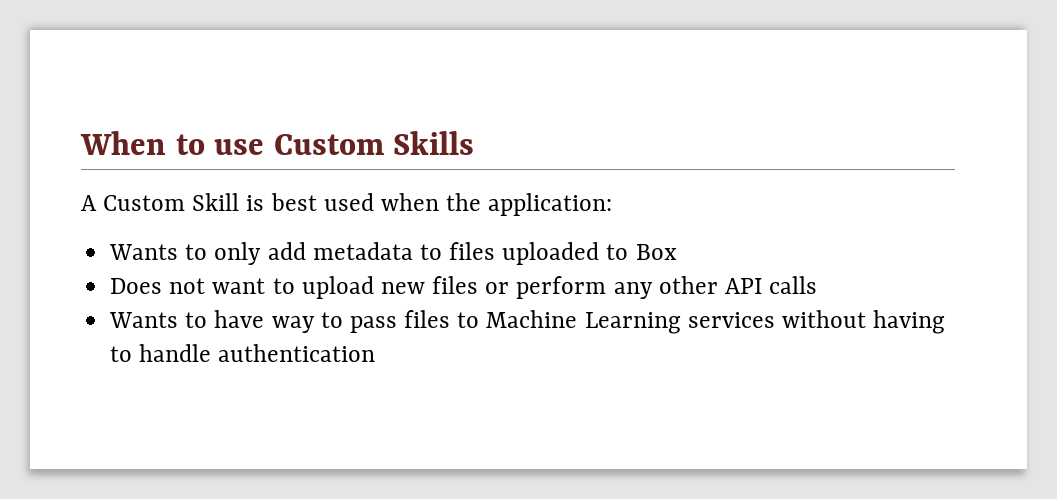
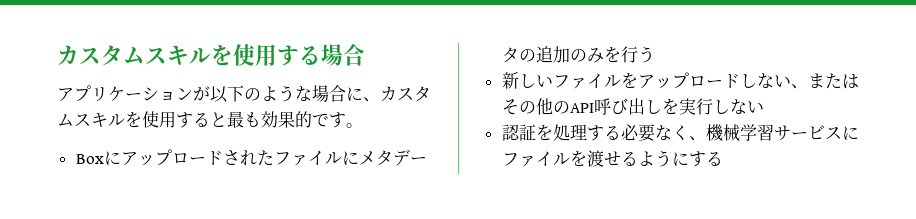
- When to use Custom Skills
- A Custom Skill is best used when the application:
- Wants to only add metadata to files uploaded to Box
- Does not want to upload new files or perform any other API calls
- Wants to have way to pass files to Machine Learning services without having to handle authentication
+ カスタムスキルを使用する場合
+ アプリケーションが以下のような場合に、カスタムスキルを使用すると最も効果的です。
+ Boxにアップロードされたファイルにメタデータの追加のみを行う
+ 新しいファイルをアップロードしない、またはその他のAPI呼び出しを実行しない
+ 認証を処理する必要なく、機械学習サービスにファイルを渡せるようにする

